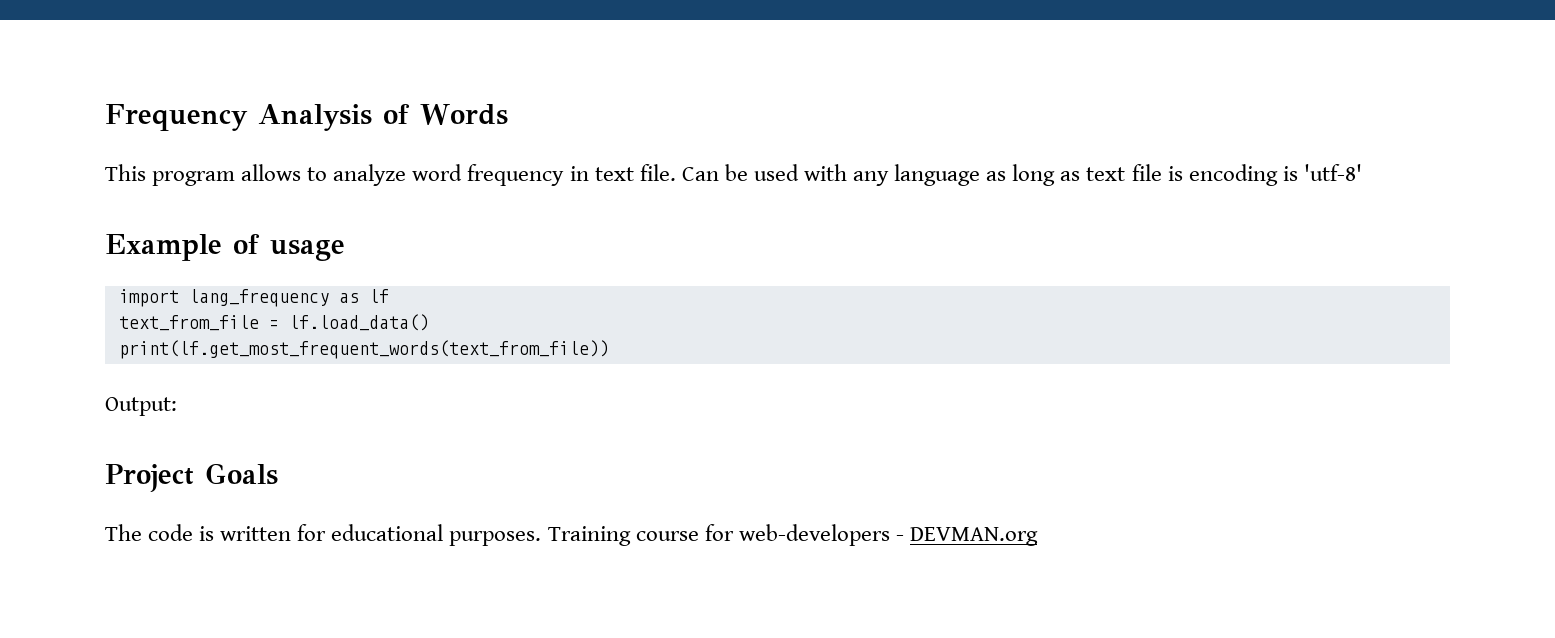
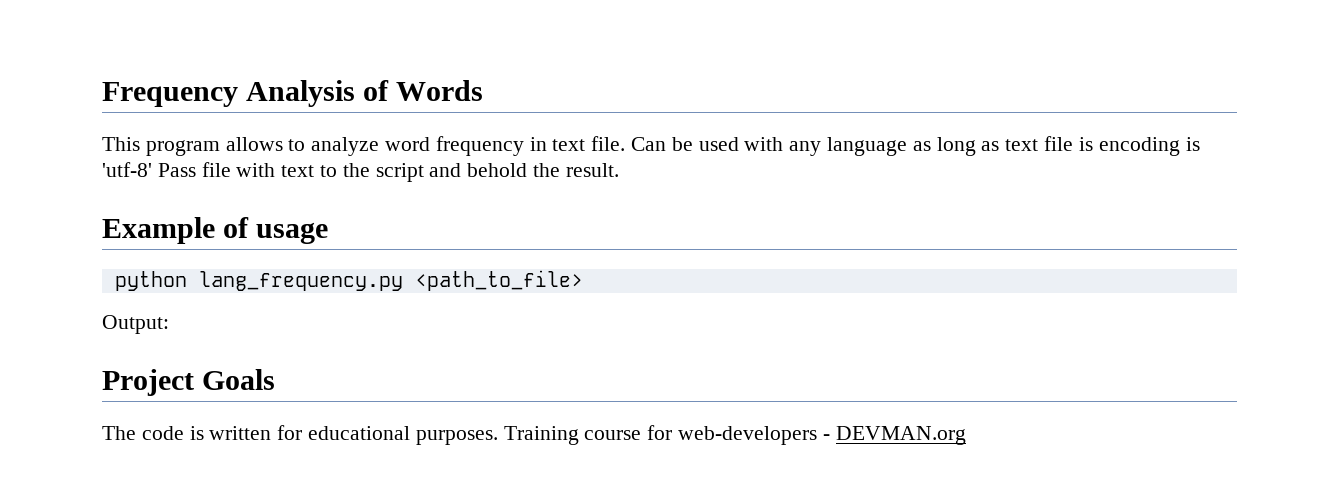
- Can be used with any language as long as text file is encoding is 'utf-8'
+ Can be used with any language as long as text file is encoding is 'utf-8' Pass file with text to the script and behold the result.
  Example of usage
- import lang_frequency as lf
- text_from_file = lf.load_data()
- print(lf.get_most_frequent_words(text_from_file))
+ python lang_frequency.py <path_to_file>

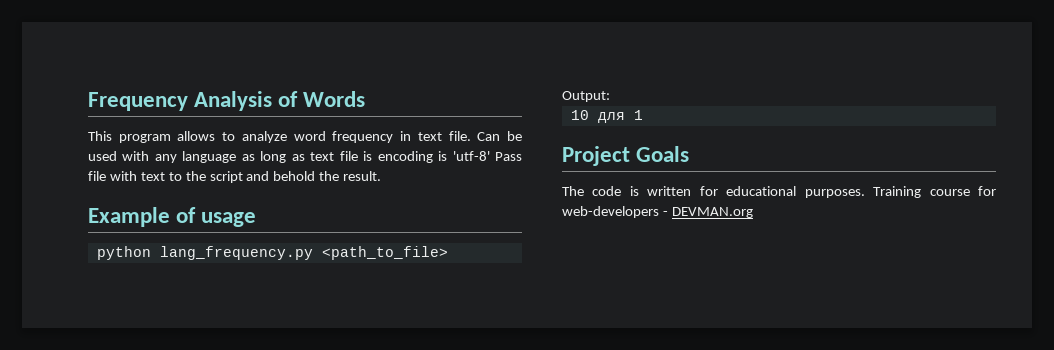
+ 10 для 1

